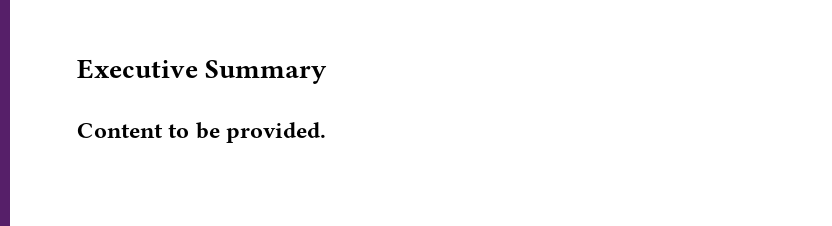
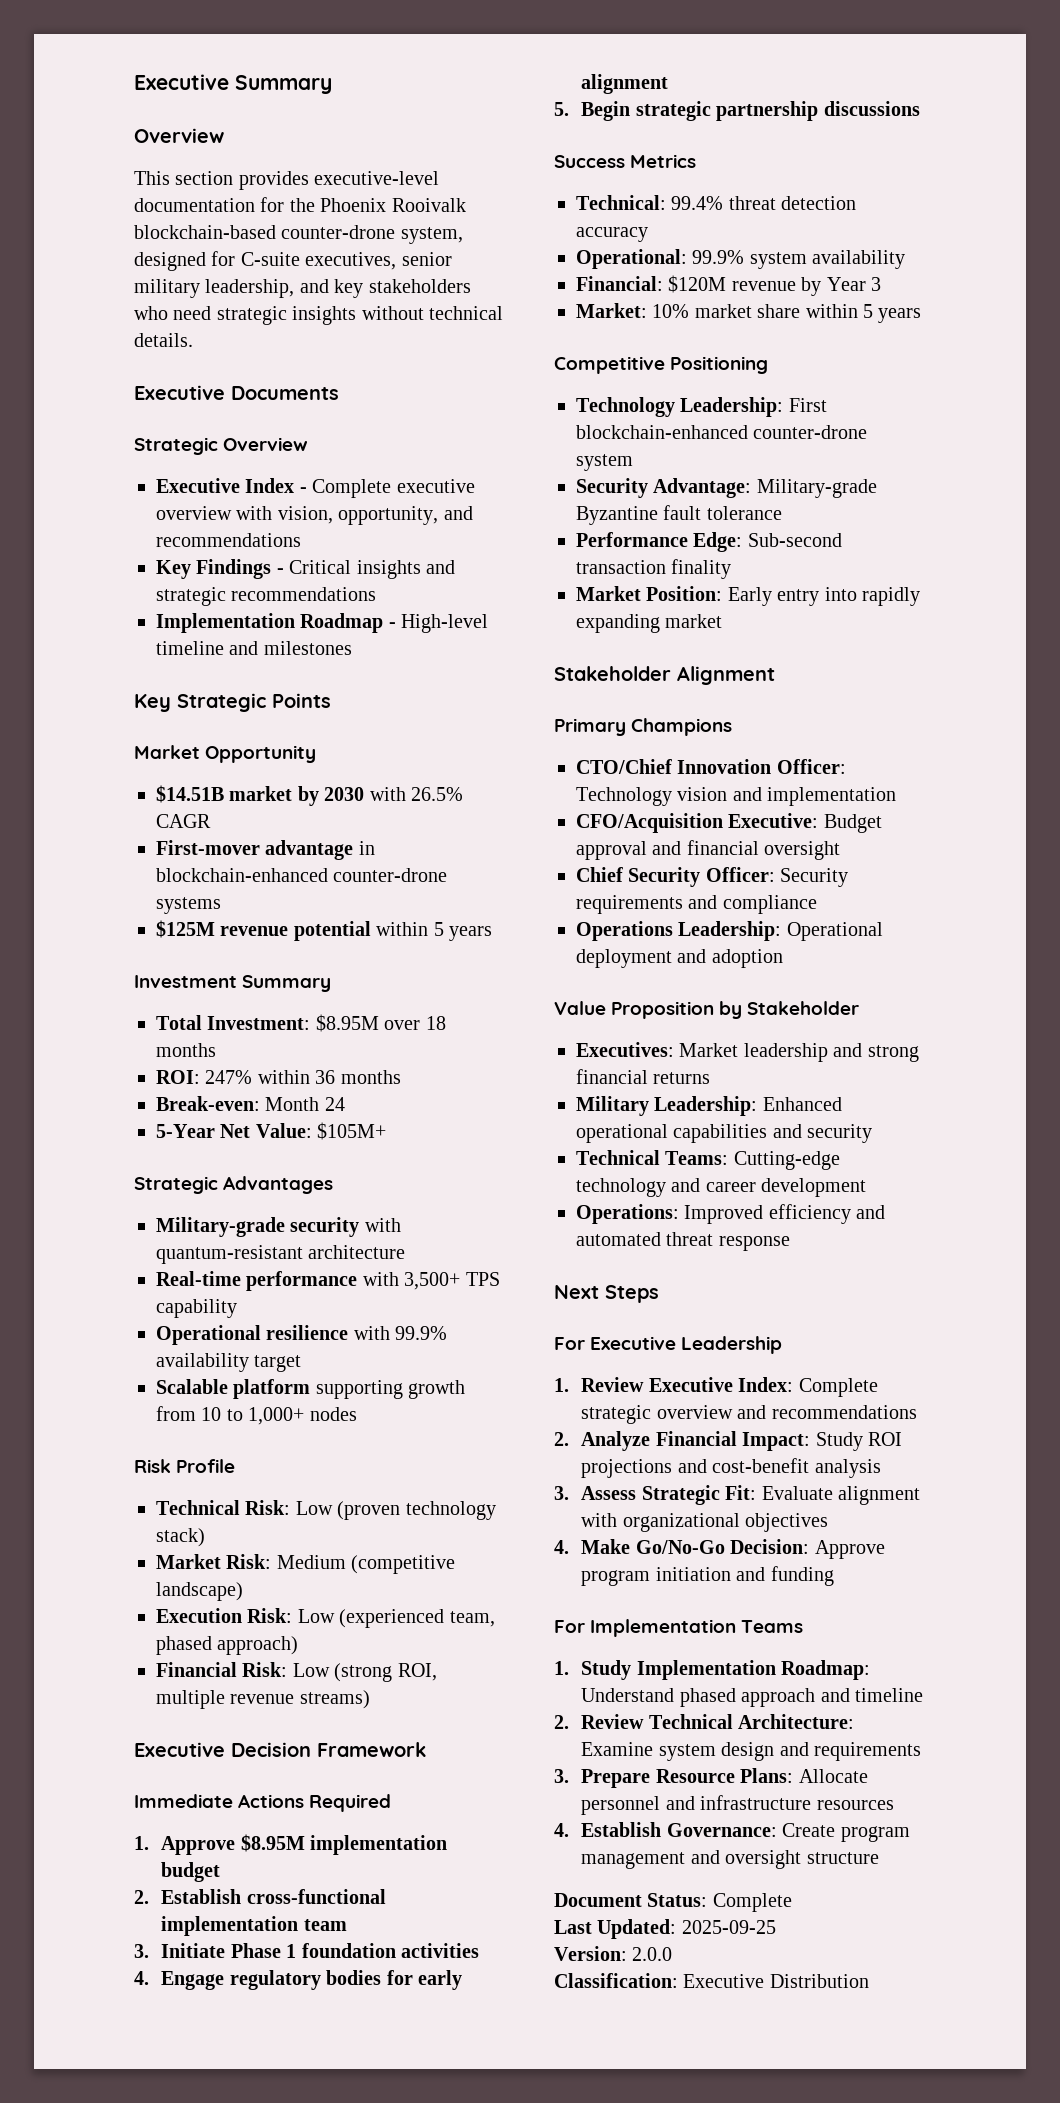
  Executive Summary
- Content to be provided.
+ Overview
+ This section provides executive-level documentation for the Phoenix Rooivalk blockchain-based counter-drone system, designed for C-suite executives, senior military leadership, and key stakeholders who need strategic insights without technical details.
+ Executive Documents
+ Strategic Overview
+ Executive Index - Complete executive overview with vision, opportunity, and recommendations
+ Key Findings - Critical insights and strategic recommendations
+ Implementation Roadmap - High-level timeline and milestones
+ Key Strategic Points
+ Market Opportunity
+ $14.51B market by 2030 with 26.5% CAGR
+ First-mover advantage in blockchain-enhanced counter-drone systems
+ $125M revenue potential within 5 years
+ Investment Summary
+ Total Investment: $8.95M over 18 months
+ ROI: 247% within 36 months
+ Break-even: Month 24
+ 5-Year Net Value: $105M+
+ Strategic Advantages
+ Military-grade security with quantum-resistant architecture
+ Real-time performance with 3,500+ TPS capability
+ Operational resilience with 99.9% availability target
+ Scalable platform supporting growth from 10 to 1,000+ nodes
+ Risk Profile
+ Technical Risk: Low (proven technology stack)
+ Market Risk: Medium (competitive landscape)
+ Execution Risk: Low (experienced team, phased approach)
+ Financial Risk: Low (strong ROI, multiple revenue streams)
+ Executive Decision Framework
+ Immediate Actions Required
+ 1. Approve $8.95M implementation budget
+ 2. Establish cross-functional implementation team
+ 3. Initiate Phase 1 foundation activities
+ 4. Engage regulatory bodies for early alignment
+ 5. Begin strategic partnership discussions
+ Success Metrics
+ Technical: 99.4% threat detection accuracy
+ Operational: 99.9% system availability
+ Financial: $120M revenue by Year 3
+ Market: 10% market share within 5 years
+ Competitive Positioning
+ Technology Leadership: First blockchain-enhanced counter-drone system
+ Security Advantage: Military-grade Byzantine fault tolerance
+ Performance Edge: Sub-second transaction finality
+ Market Position: Early entry into rapidly expanding market
+ Stakeholder Alignment
+ Primary Champions
+ CTO/Chief Innovation Officer: Technology vision and implementation
+ CFO/Acquisition Executive: Budget approval and financial oversight
+ Chief Security Officer: Security requirements and compliance
+ Operations Leadership: Operational deployment and adoption
+ Value Proposition by Stakeholder
+ Executives: Market leadership and strong financial returns
+ Military Leadership: Enhanced operational capabilities and security
+ Technical Teams: Cutting-edge technology and career development
+ Operations: Improved efficiency and automated threat response
+ Next Steps
+ For Executive Leadership
+ 1. Review Executive Index: Complete strategic overview and recommendations
+ 2. Analyze Financial Impact: Study ROI projections and cost-benefit analysis
+ 3. Assess Strategic Fit: Evaluate alignment with organizational objectives
+ 4. Make Go/No-Go Decision: Approve program initiation and funding
+ For Implementation Teams
+ 1. Study Implementation Roadmap: Understand phased approach and timeline
+ 2. Review Technical Architecture: Examine system design and requirements
+ 3. Prepare Resource Plans: Allocate personnel and infrastructure resources
+ 4. Establish Governance: Create program management and oversight structure
+ Document Status: Complete
+ Last Updated: 2025-09-25
+ Version: 2.0.0
+ Classification: Executive Distribution

